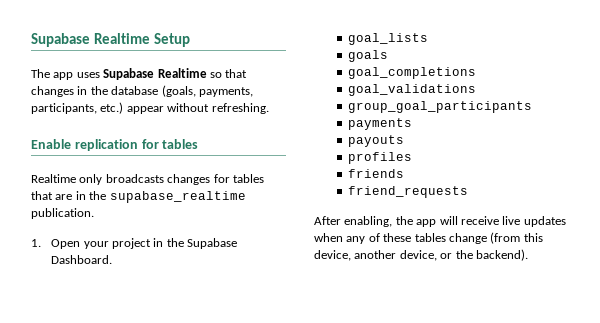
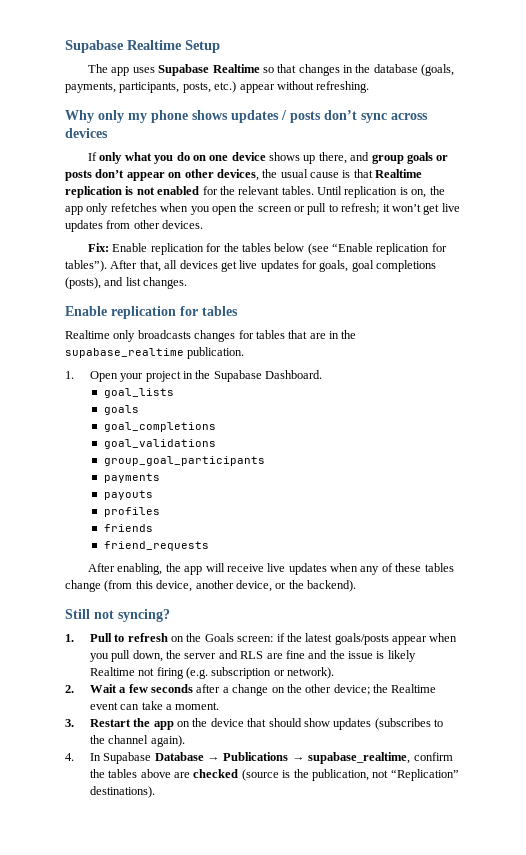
- The app uses Supabase Realtime so that changes in the database (goals, payments, participants, etc.) appear without refreshing.
+ The app uses Supabase Realtime so that changes in the database (goals, payments, participants, posts, etc.) appear without refreshing.
+ Why only my phone shows updates / posts don’t sync across devices
+ If only what you do on one device shows up there, and group goals or posts don’t appear on other devices, the usual cause is that Realtime replication is not enabled for the relevant tables. Until replication is on, the app only refetches when you open the screen or pull to refresh; it won’t get live updates from other devices.
+ Fix: Enable replication for the tables below (see “Enable replication for tables”). After that, all devices get live updates for goals, goal completions (posts), and list changes.
+ Still not syncing?
+ 1. Pull to refresh on the Goals screen: if the latest goals/posts appear when you pull down, the server and RLS are fine and the issue is likely Realtime not firing (e.g. subscription or network).
+ 2. Wait a few seconds after a change on the other device; the Realtime event can take a moment.
+ 3. Restart the app on the device that should show updates (subscribes to the channel again).
+ 4. In Supabase Database → Publications → supabase_realtime, confirm the tables above are checked (source is the publication, not “Replication” destinations).

